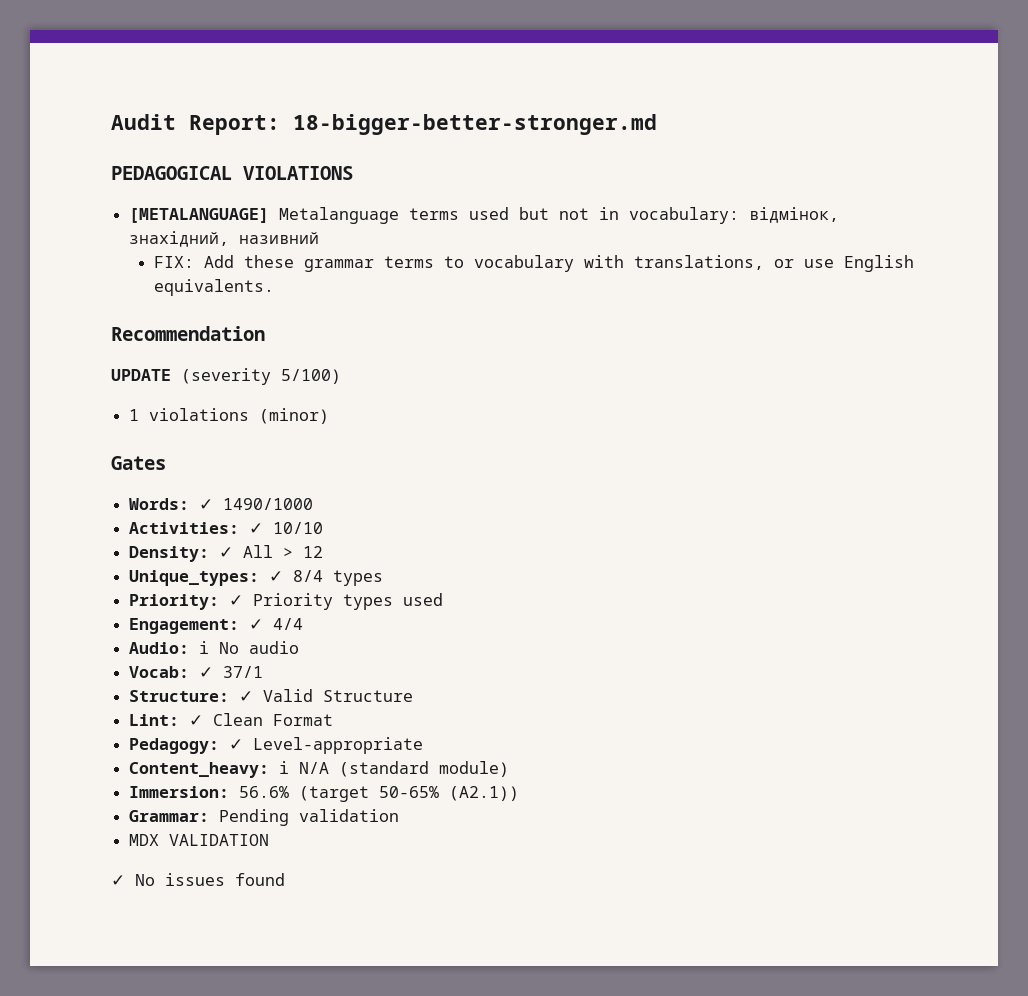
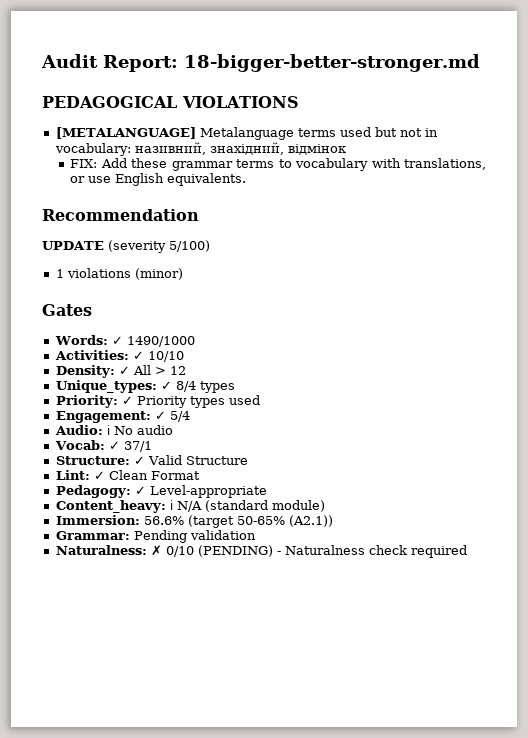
- [METALANGUAGE] Metalanguage terms used but not in vocabulary: відмінок, знахідний, називний
+ [METALANGUAGE] Metalanguage terms used but not in vocabulary: називний, знахідний, відмінок
- Engagement: ✓ 4/4
+ Engagement: ✓ 5/4
- MDX VALIDATION
- ✓ No issues found
+ Naturalness: ✗ 0/10 (PENDING) - Naturalness check required

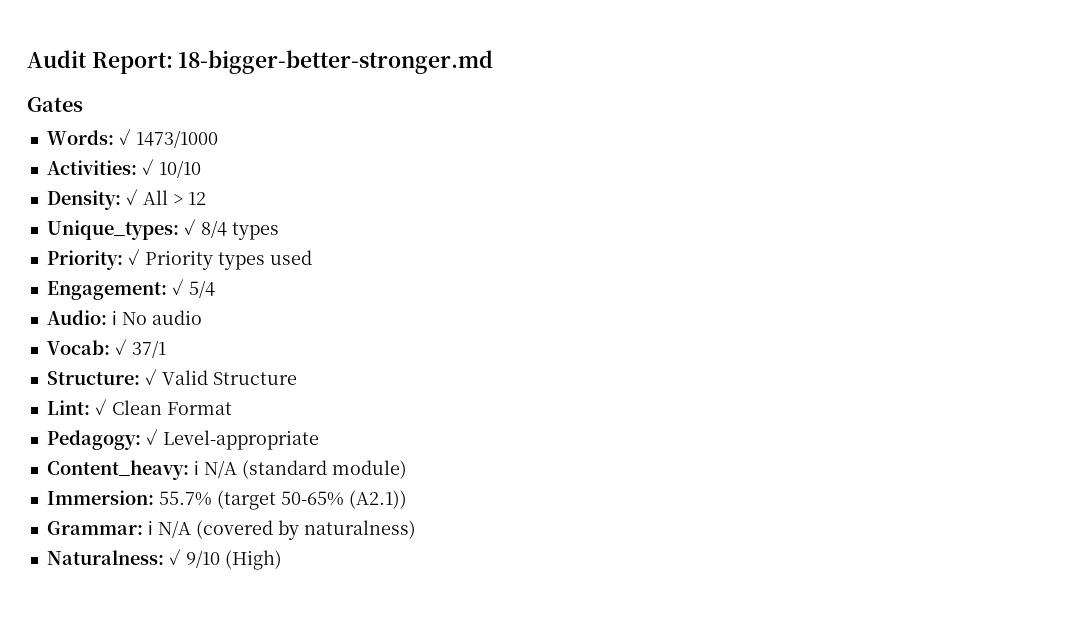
- PEDAGOGICAL VIOLATIONS
- [METALANGUAGE] Metalanguage terms used but not in vocabulary: називний, знахідний, відмінок
- FIX: Add these grammar terms to vocabulary with translations, or use English equivalents.
- Recommendation
- UPDATE (severity 5/100)
- 1 violations (minor)
- Words: ✓ 1490/1000
+ Words: ✓ 1473/1000
- Immersion: 56.6% (target 50-65% (A2.1))
+ Immersion: 55.7% (target 50-65% (A2.1))
- Grammar: Pending validation
- Naturalness: ✗ 0/10 (PENDING) - Naturalness check required
+ Grammar: ℹ N/A (covered by naturalness)
+ Naturalness: ✓ 9/10 (High)

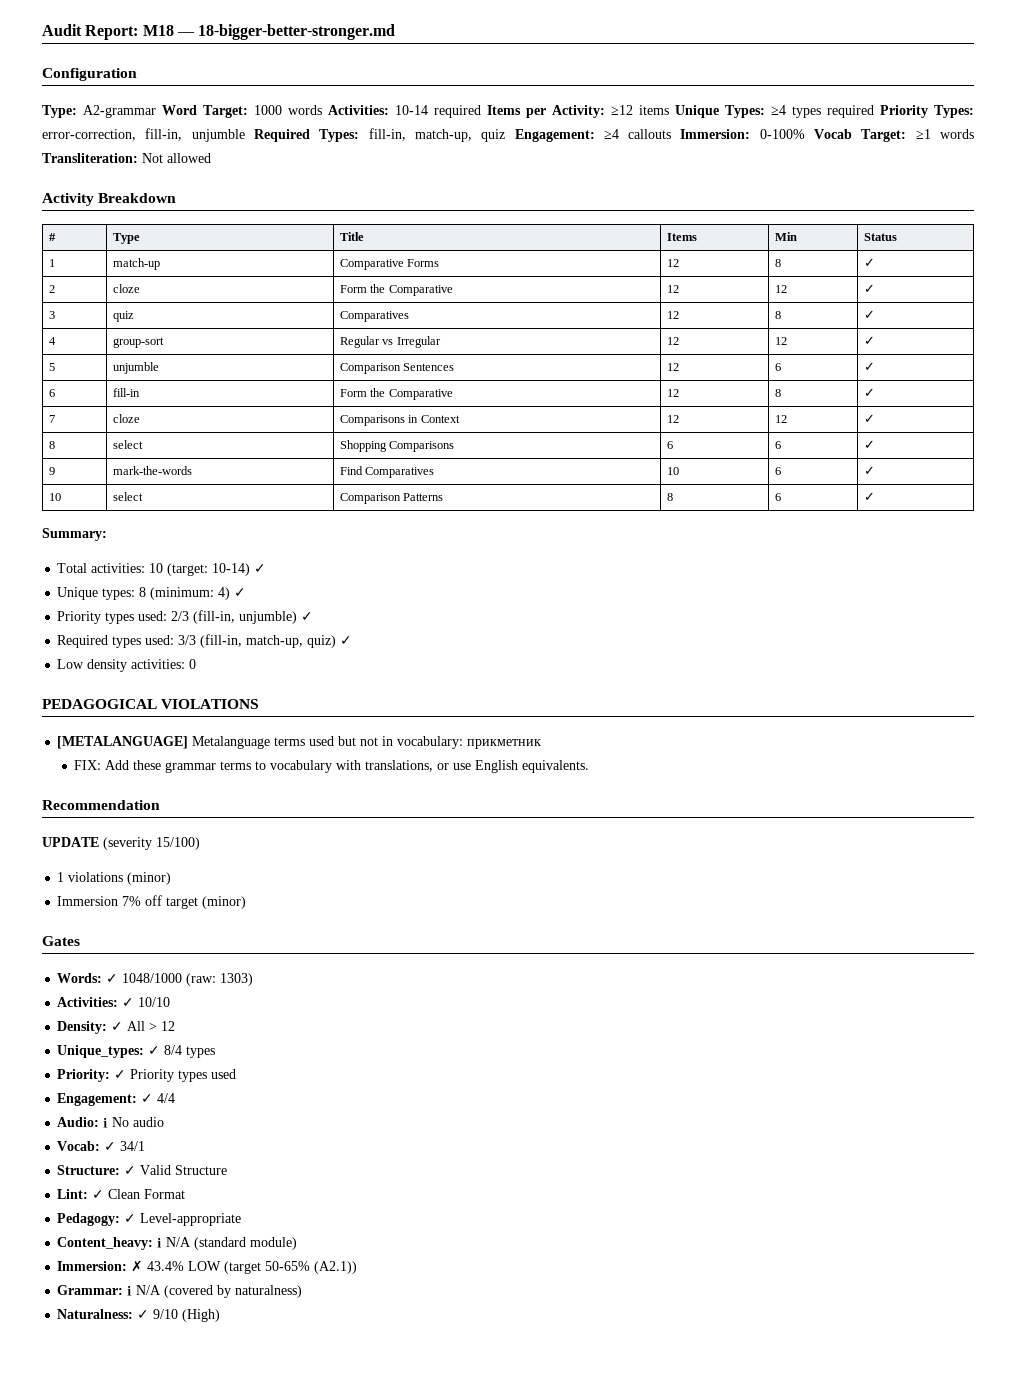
- Audit Report: 18-bigger-better-stronger.md
+ Audit Report: M18 — 18-bigger-better-stronger.md
+ Configuration
+ Type: A2-grammar Word Target: 1000 words Activities: 10-14 required Items per Activity: ≥12 items Unique Types: ≥4 types required Priority Types: error-correction, fill-in, unjumble Required Types: fill-in, match-up, quiz Engagement: ≥4 callouts Immersion: 0-100% Vocab Target: ≥1 words Transliteration: Not allowed
+ Activity Breakdown
+ # | Type | Title | Items | Min | Status
+ 1 | match-up | Comparative Forms | 12 | 8 | ✓
+ 2 | cloze | Form the Comparative | 12 | 12 | ✓
+ 3 | quiz | Comparatives | 12 | 8 | ✓
+ 4 | group-sort | Regular vs Irregular | 12 | 12 | ✓
+ 5 | unjumble | Comparison Sentences | 12 | 6 | ✓
+ 6 | fill-in | Form the Comparative | 12 | 8 | ✓
+ 7 | cloze | Comparisons in Context | 12 | 12 | ✓
+ 8 | select | Shopping Comparisons | 6 | 6 | ✓
+ 9 | mark-the-words | Find Comparatives | 10 | 6 | ✓
+ 10 | select | Comparison Patterns | 8 | 6 | ✓
+ Summary:
+ Total activities: 10 (target: 10-14) ✓
+ Unique types: 8 (minimum: 4) ✓
+ Priority types used: 2/3 (fill-in, unjumble) ✓
+ Required types used: 3/3 (fill-in, match-up, quiz) ✓
+ Low density activities: 0
+ PEDAGOGICAL VIOLATIONS
+ [METALANGUAGE] Metalanguage terms used but not in vocabulary: прикметник
+ FIX: Add these grammar terms to vocabulary with translations, or use English equivalents.
+ Recommendation
+ UPDATE (severity 15/100)
+ 1 violations (minor)
+ Immersion 7% off target (minor)
- Words: ✓ 1473/1000
+ Words: ✓ 1048/1000 (raw: 1303)
- Engagement: ✓ 5/4
+ Engagement: ✓ 4/4
- Vocab: ✓ 37/1
+ Vocab: ✓ 34/1
- Immersion: 55.7% (target 50-65% (A2.1))
+ Immersion: ✗ 43.4% LOW (target 50-65% (A2.1))

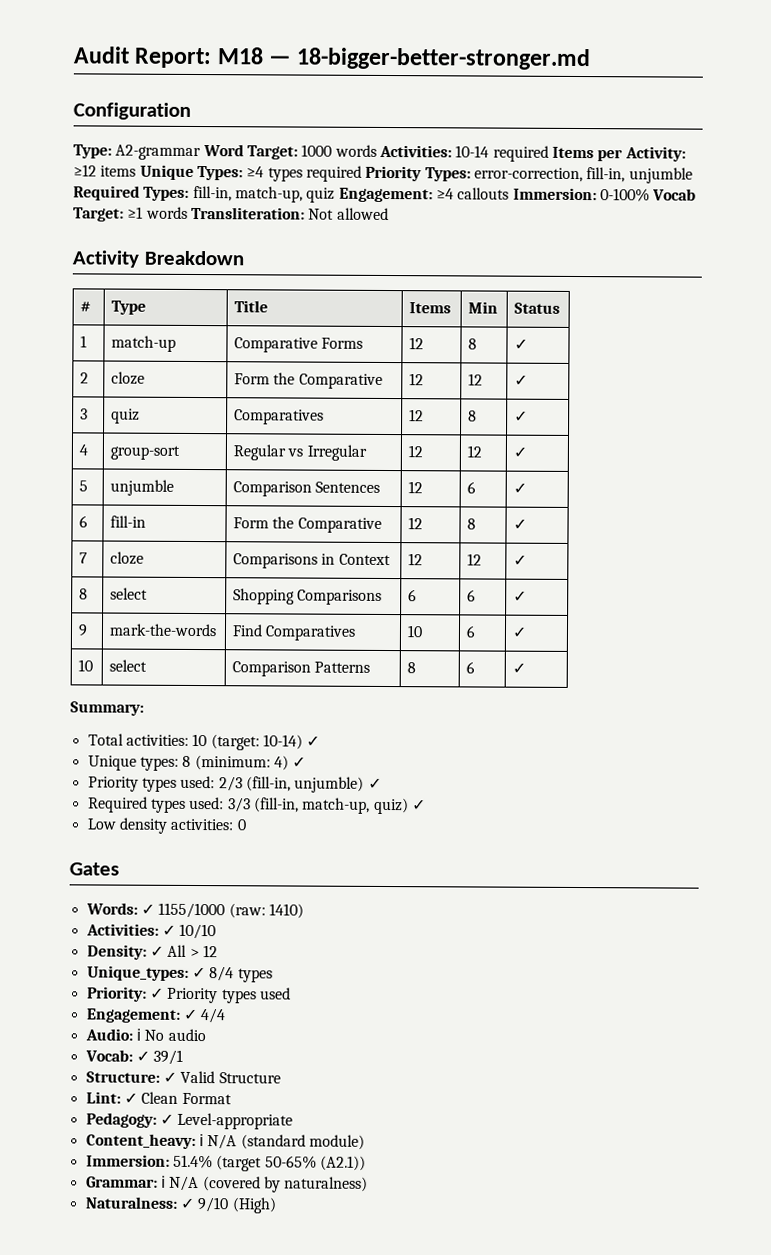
- PEDAGOGICAL VIOLATIONS
- [METALANGUAGE] Metalanguage terms used but not in vocabulary: прикметник
- FIX: Add these grammar terms to vocabulary with translations, or use English equivalents.
- Recommendation
- UPDATE (severity 15/100)
- 1 violations (minor)
- Immersion 7% off target (minor)
- Words: ✓ 1048/1000 (raw: 1303)
+ Words: ✓ 1155/1000 (raw: 1410)
- Vocab: ✓ 34/1
+ Vocab: ✓ 39/1
- Immersion: ✗ 43.4% LOW (target 50-65% (A2.1))
+ Immersion: 51.4% (target 50-65% (A2.1))

